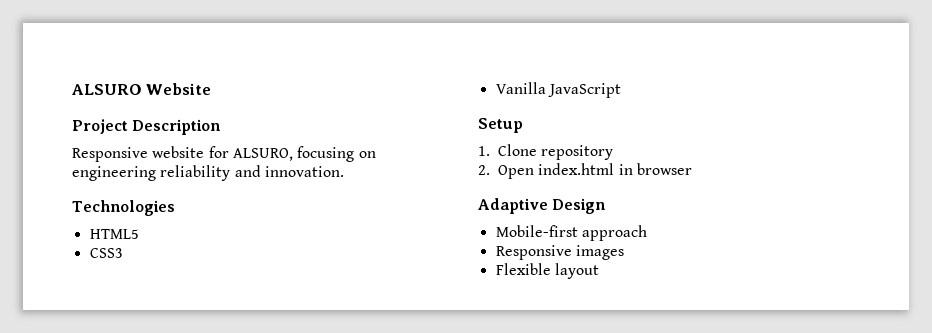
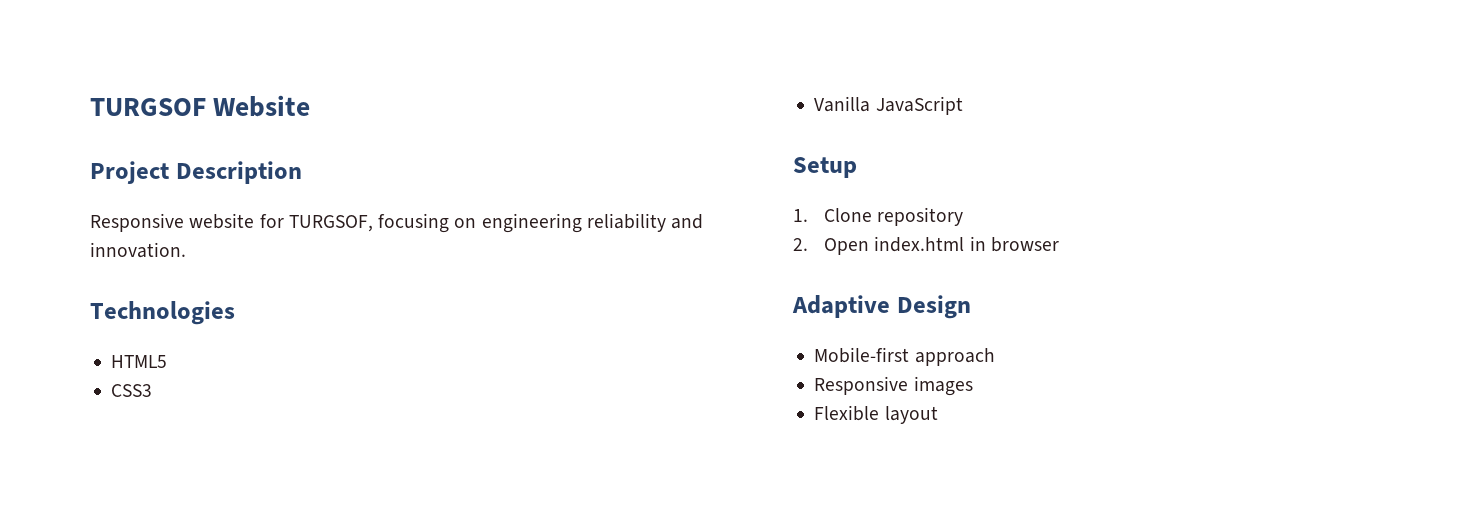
- ALSURO Website
+ TURGSOF Website
- Responsive website for ALSURO, focusing on engineering reliability and innovation.
+ Responsive website for TURGSOF, focusing on engineering reliability and innovation.

